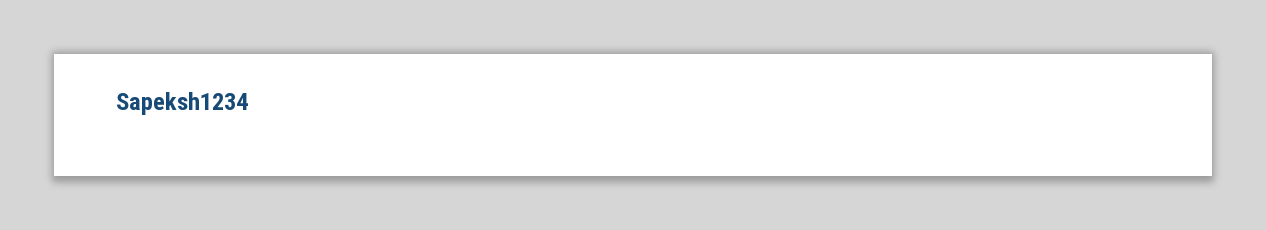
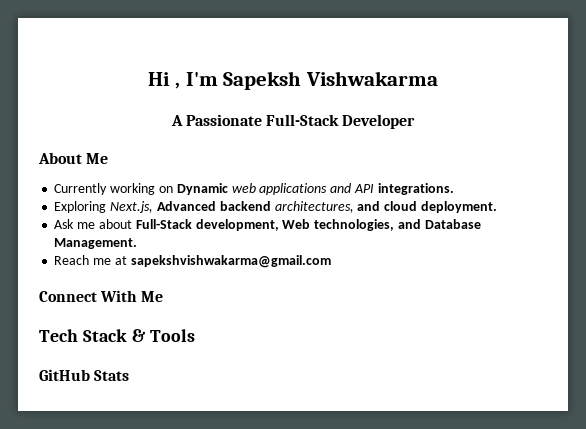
- Sapeksh1234
+ Hi , I'm Sapeksh Vishwakarma
+ A Passionate Full-Stack Developer
+ About Me
+ Currently working on Dynamic web applications and API integrations.
+ Exploring Next.js, Advanced backend architectures, and cloud deployment.
+ Ask me about Full-Stack development, Web technologies, and Database Management.
+ Reach me at sapekshvishwakarma@gmail.com
+ Connect With Me
+ Tech Stack & Tools
+ GitHub Stats

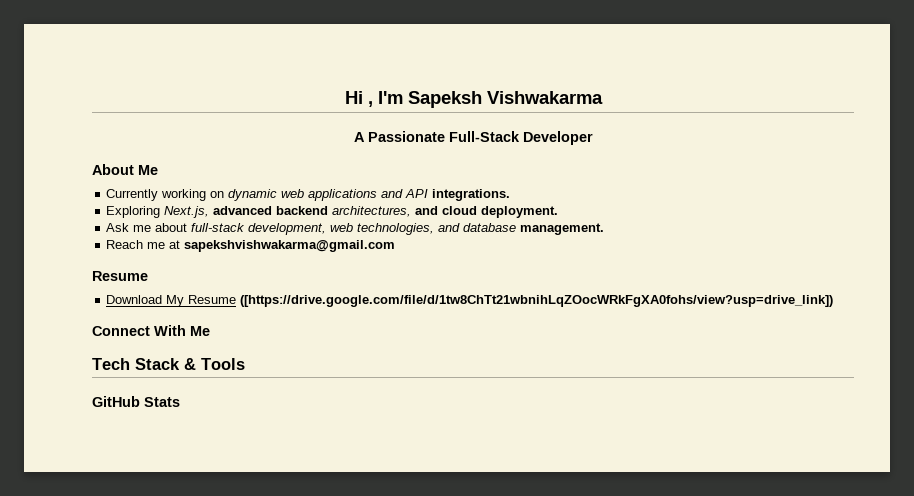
- Currently working on Dynamic web applications and API integrations.
+ Currently working on dynamic web applications and API integrations.
- Exploring Next.js, Advanced backend architectures, and cloud deployment.
+ Exploring Next.js, advanced backend architectures, and cloud deployment.
- Ask me about Full-Stack development, Web technologies, and Database Management.
+ Ask me about full-stack development, web technologies, and database management.
  Reach me at sapekshvishwakarma@gmail.com
+ Resume
+ Download My Resume ([https://drive.google.com/file/d/1tw8ChTt21wbnihLqZOocWRkFgXA0fohs/view?usp=drive_link])

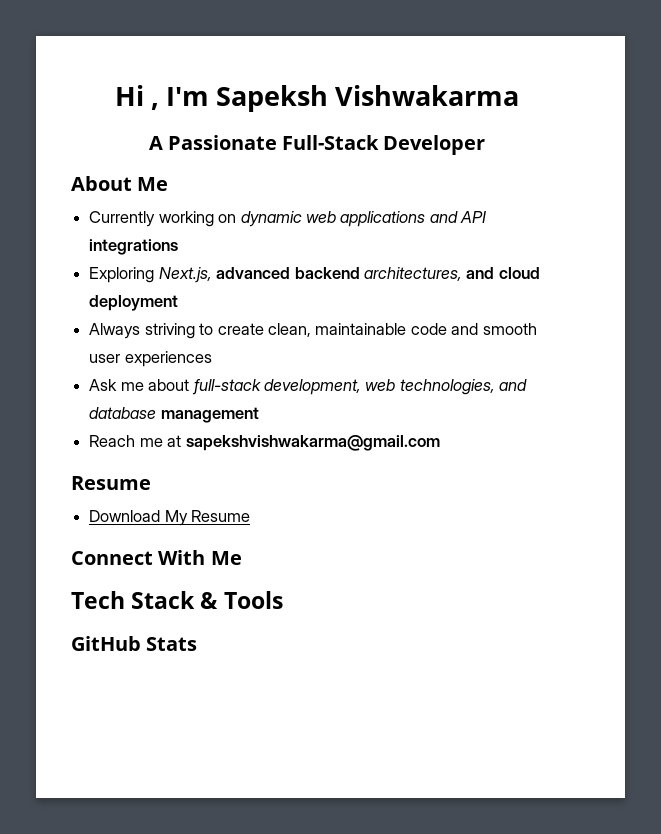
- Currently working on dynamic web applications and API integrations.
+ Currently working on dynamic web applications and API integrations
- Exploring Next.js, advanced backend architectures, and cloud deployment.
+ Exploring Next.js, advanced backend architectures, and cloud deployment
+ Always striving to create clean, maintainable code and smooth user experiences
- Ask me about full-stack development, web technologies, and database management.
+ Ask me about full-stack development, web technologies, and database management
- Download My Resume ([https://drive.google.com/file/d/1tw8ChTt21wbnihLqZOocWRkFgXA0fohs/view?usp=drive_link])
+ Download My Resume

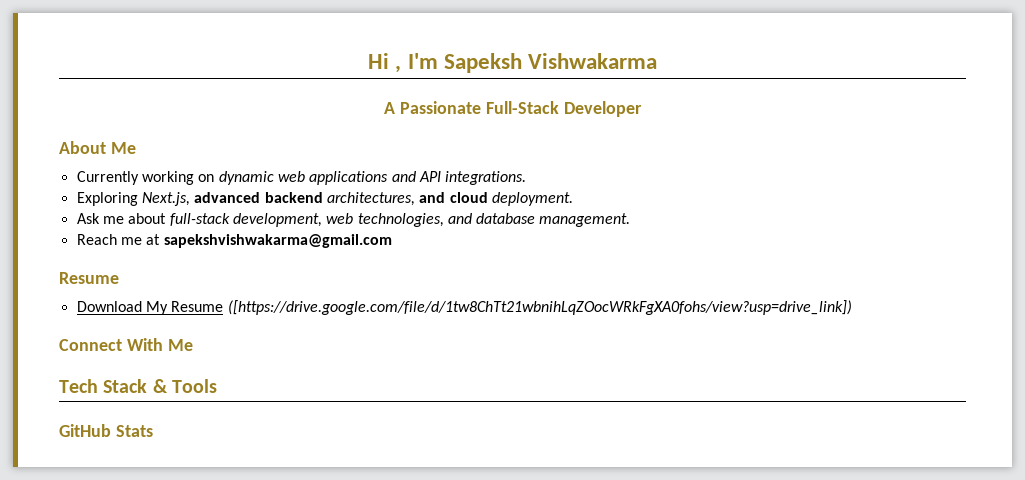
- Currently working on dynamic web applications and API integrations
+ Currently working on dynamic web applications and API integrations.
- Exploring Next.js, advanced backend architectures, and cloud deployment
- Always striving to create clean, maintainable code and smooth user experiences
+ Exploring Next.js, advanced backend architectures, and cloud deployment.
- Ask me about full-stack development, web technologies, and database management
+ Ask me about full-stack development, web technologies, and database management.
- Download My Resume
+ Download My Resume ([https://drive.google.com/file/d/1tw8ChTt21wbnihLqZOocWRkFgXA0fohs/view?usp=drive_link])

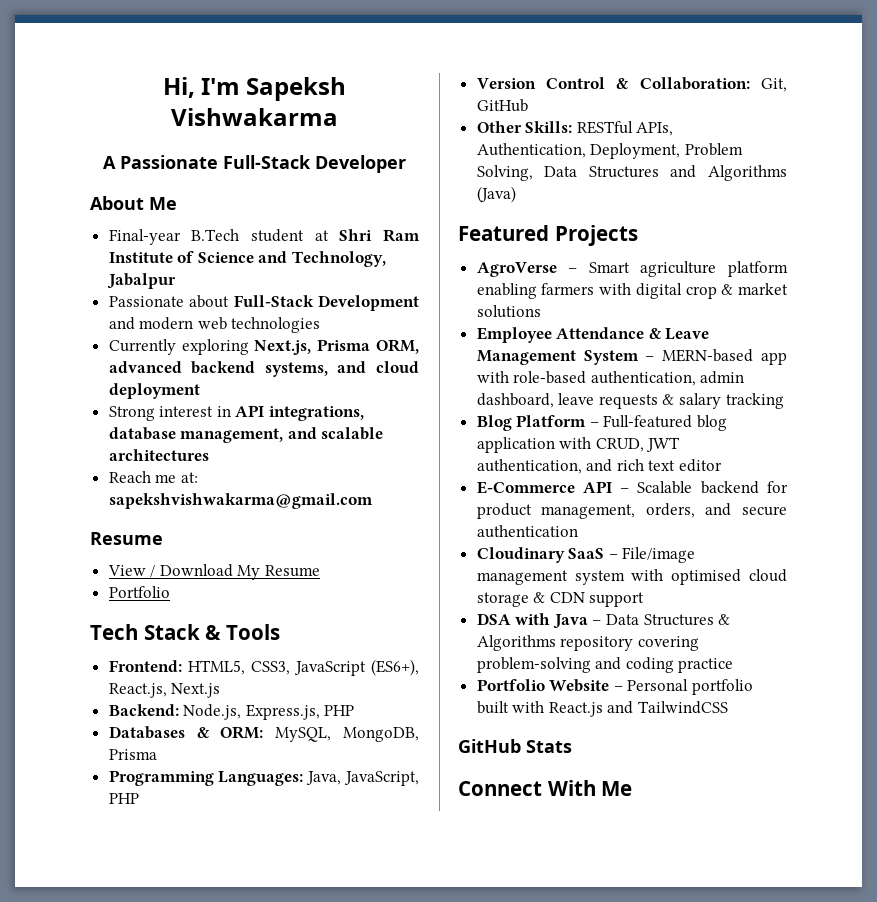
- Hi , I'm Sapeksh Vishwakarma
+ Hi, I'm Sapeksh Vishwakarma
- Currently working on dynamic web applications and API integrations.
- Exploring Next.js, advanced backend architectures, and cloud deployment.
- Ask me about full-stack development, web technologies, and database management.
+ Final-year B.Tech student at Shri Ram Institute of Science and Technology, Jabalpur
+ Passionate about Full-Stack Development and modern web technologies
+ Currently exploring Next.js, Prisma ORM, advanced backend systems, and cloud deployment
+ Strong interest in API integrations, database management, and scalable architectures
- Reach me at sapekshvishwakarma@gmail.com
+ Reach me at: sapekshvishwakarma@gmail.com
- Download My Resume ([https://drive.google.com/file/d/1tw8ChTt21wbnihLqZOocWRkFgXA0fohs/view?usp=drive_link])
- Connect With Me
+ View / Download My Resume
+ Portfolio
+ Frontend: HTML5, CSS3, JavaScript (ES6+), React.js, Next.js
+ Backend: Node.js, Express.js, PHP
+ Databases & ORM: MySQL, MongoDB, Prisma
+ Programming Languages: Java, JavaScript, PHP
+ Version Control & Collaboration: Git, GitHub
+ Other Skills: RESTful APIs, Authentication, Deployment, Problem Solving, Data Structures and Algorithms (Java)
+ Featured Projects
+ AgroVerse – Smart agriculture platform enabling farmers with digital crop & market solutions
+ Employee Attendance & Leave Management System – MERN-based app with role-based authentication, admin dashboard, leave requests & salary tracking
+ Blog Platform – Full-featured blog application with CRUD, JWT authentication, and rich text editor
+ E-Commerce API – Scalable backend for product management, orders, and secure authentication
+ Cloudinary SaaS – File/image management system with optimised cloud storage & CDN support
+ DSA with Java – Data Structures & Algorithms repository covering problem-solving and coding practice
+ Portfolio Website – Personal portfolio built with React.js and TailwindCSS
+ Connect With Me

